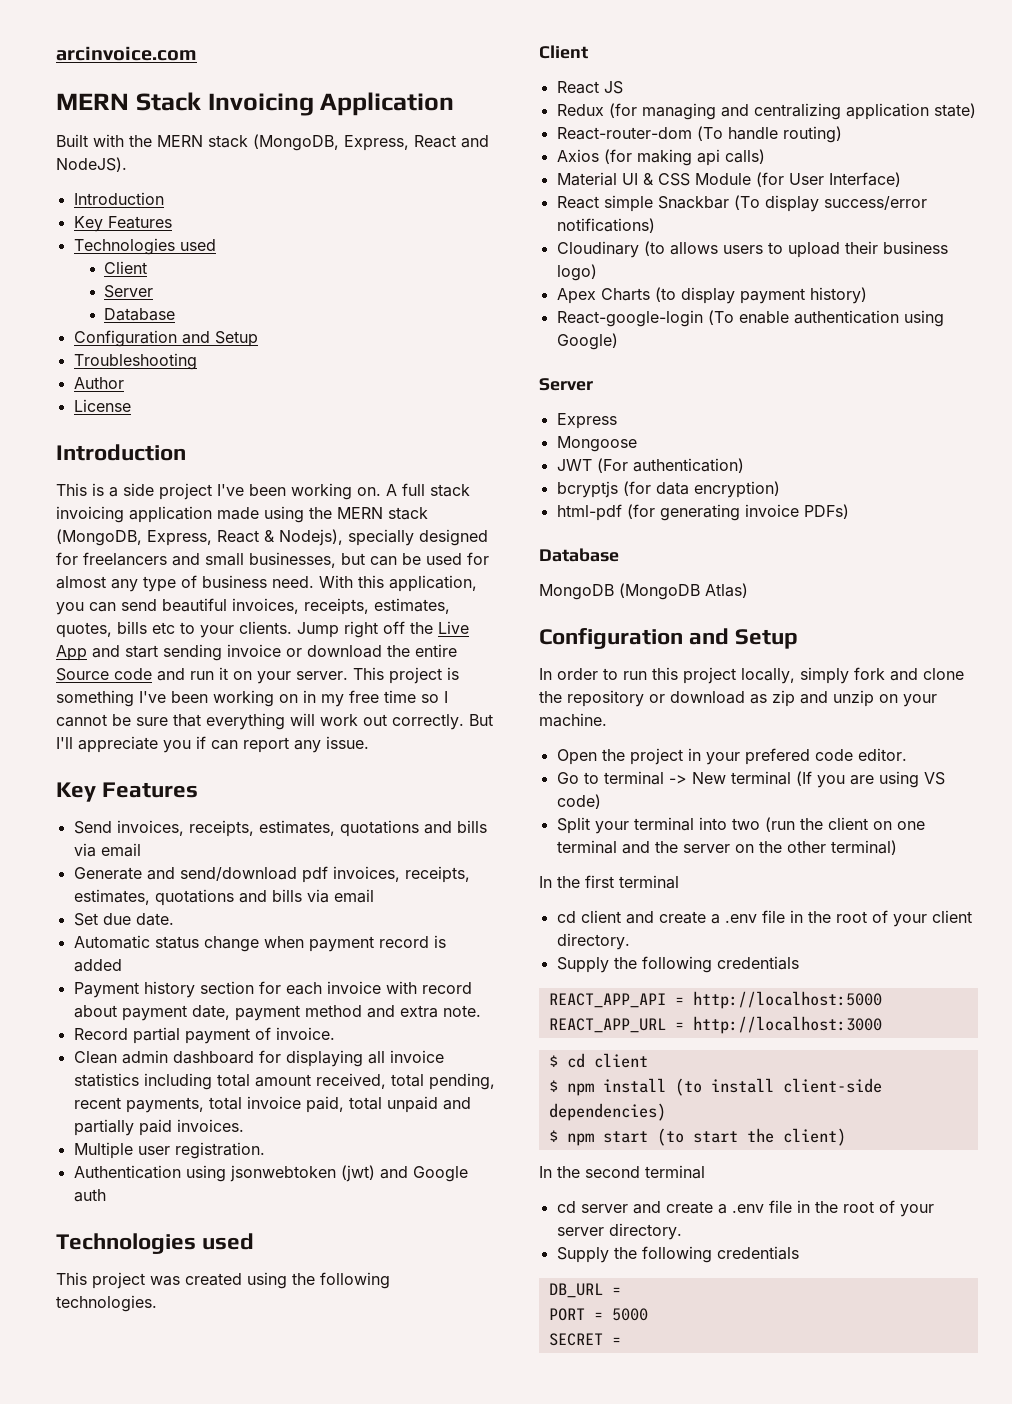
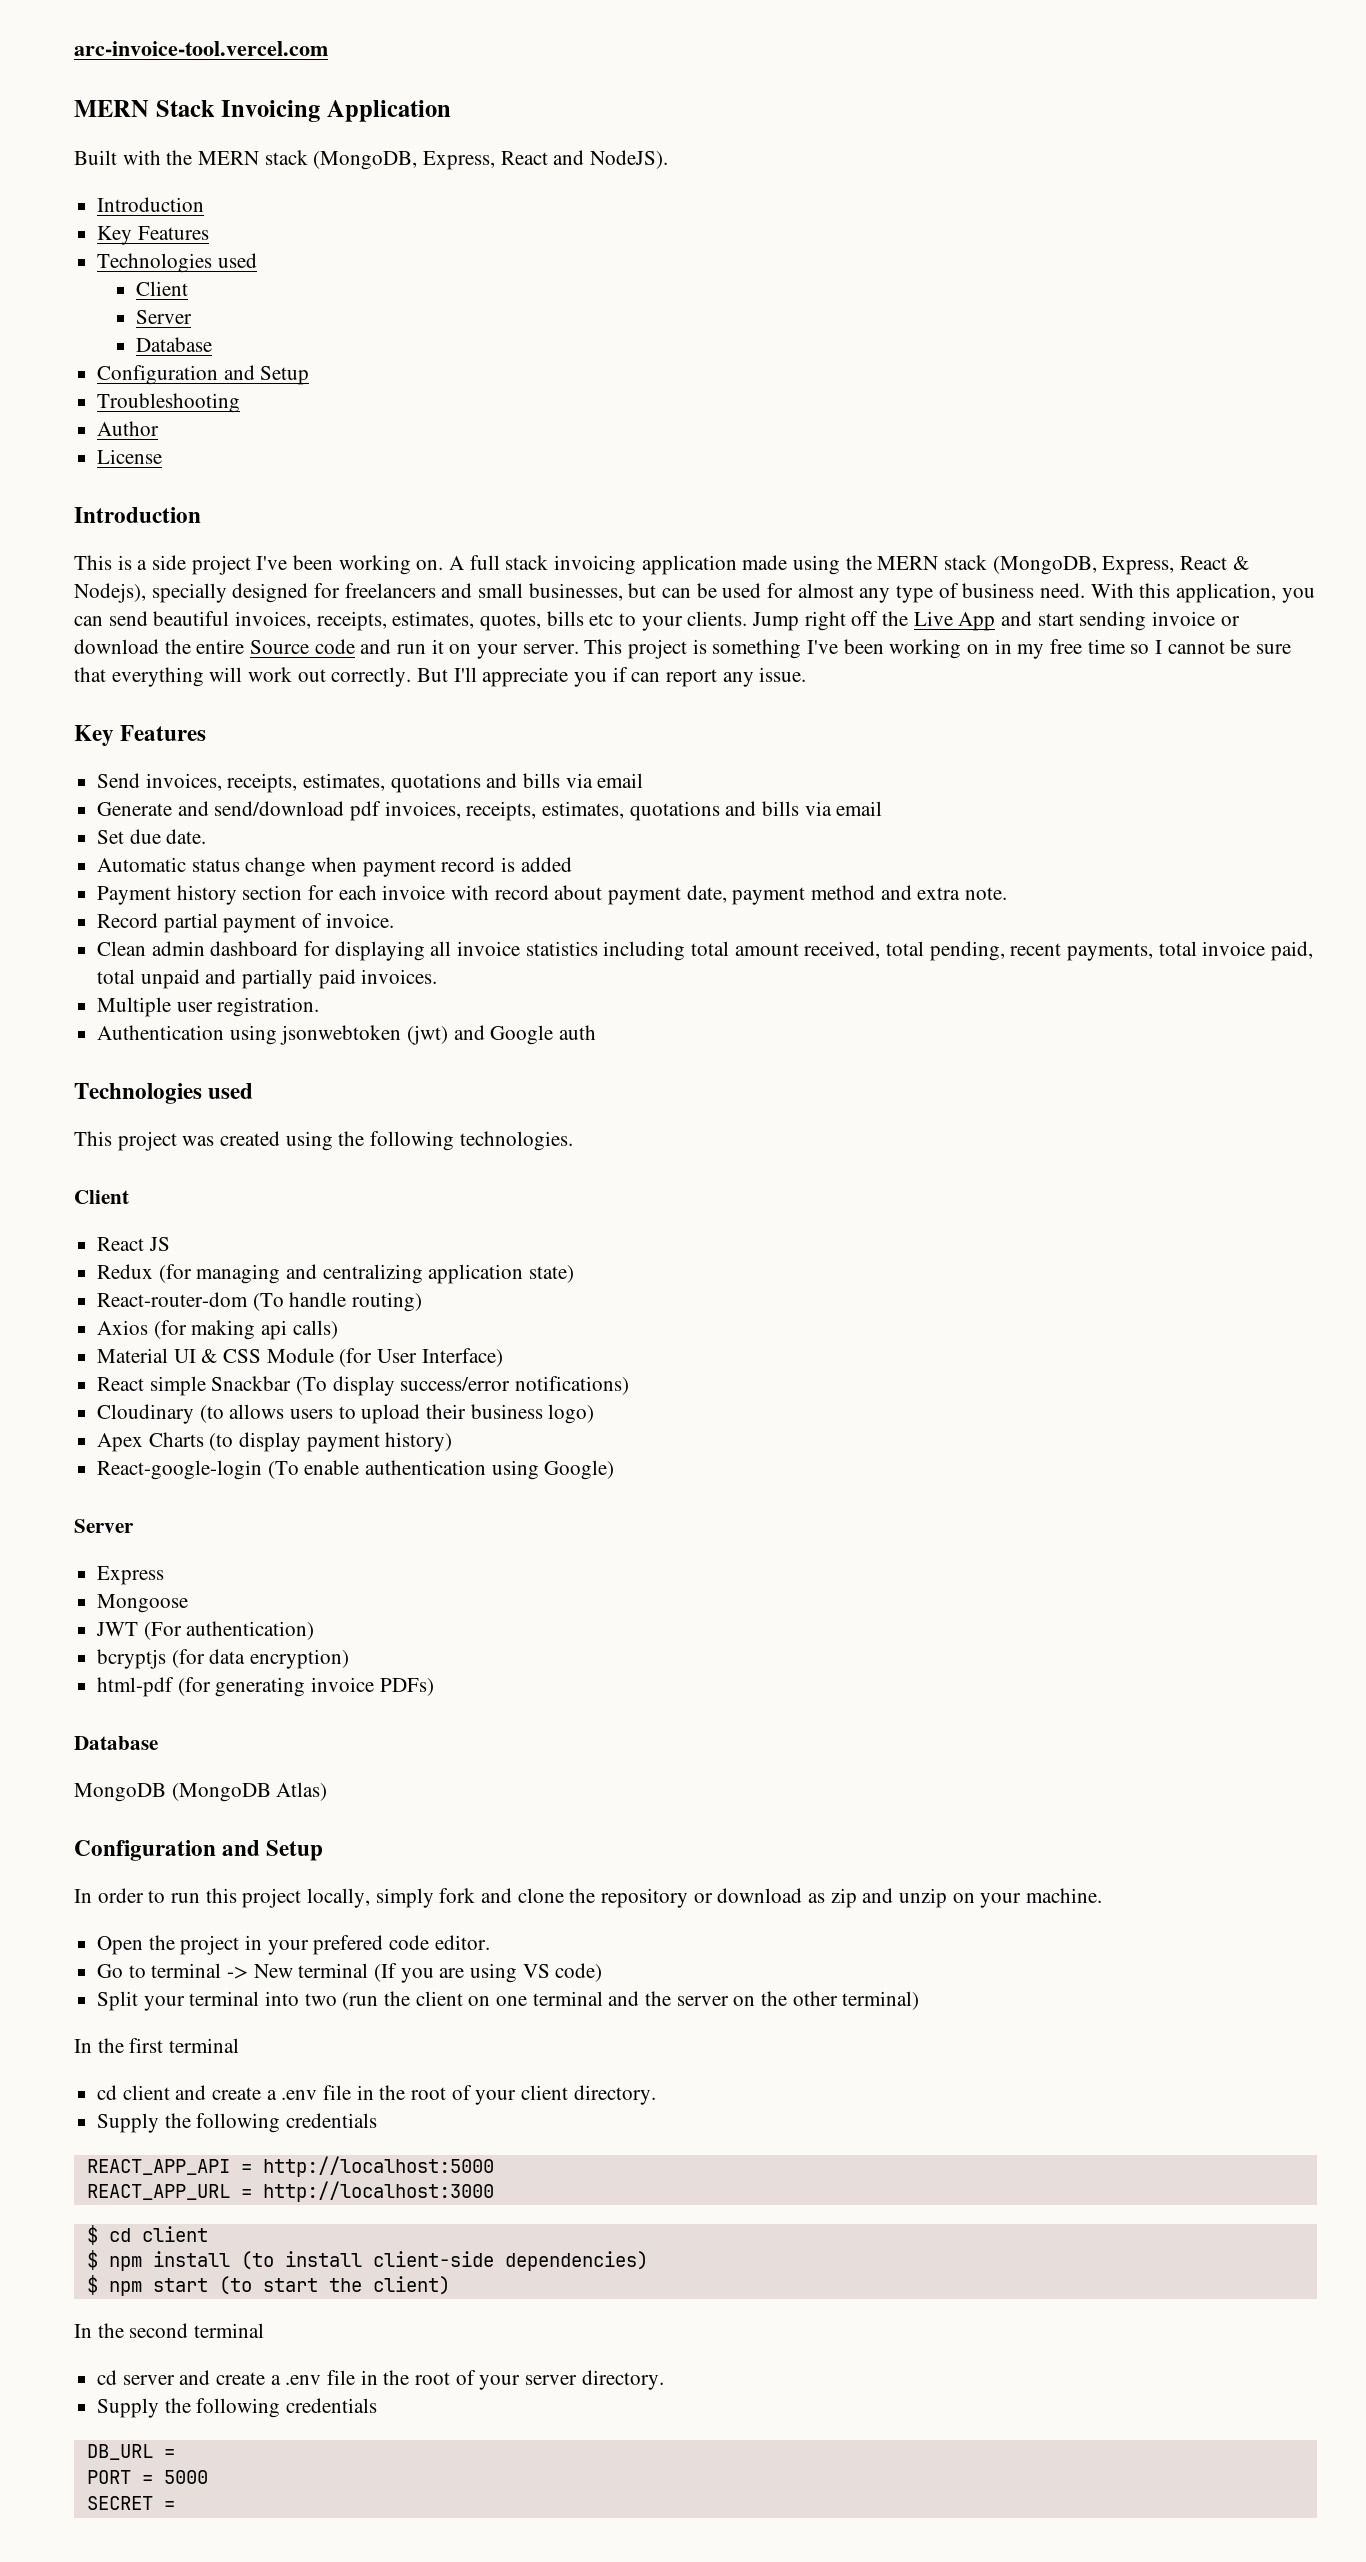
- arcinvoice.com
+ arc-invoice-tool.vercel.com

